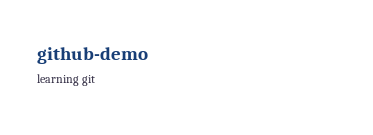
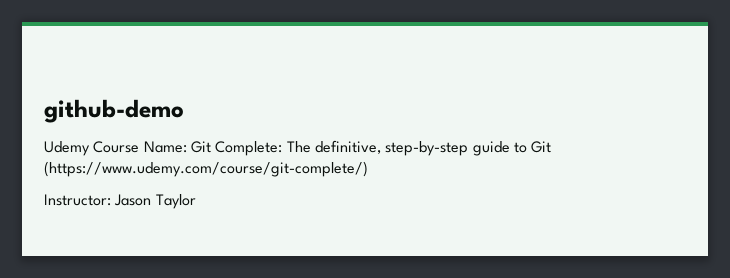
- learning git
+ Udemy Course Name: Git Complete: The definitive, step-by-step guide to Git (https://www.udemy.com/course/git-complete/)
+ Instructor: Jason Taylor

